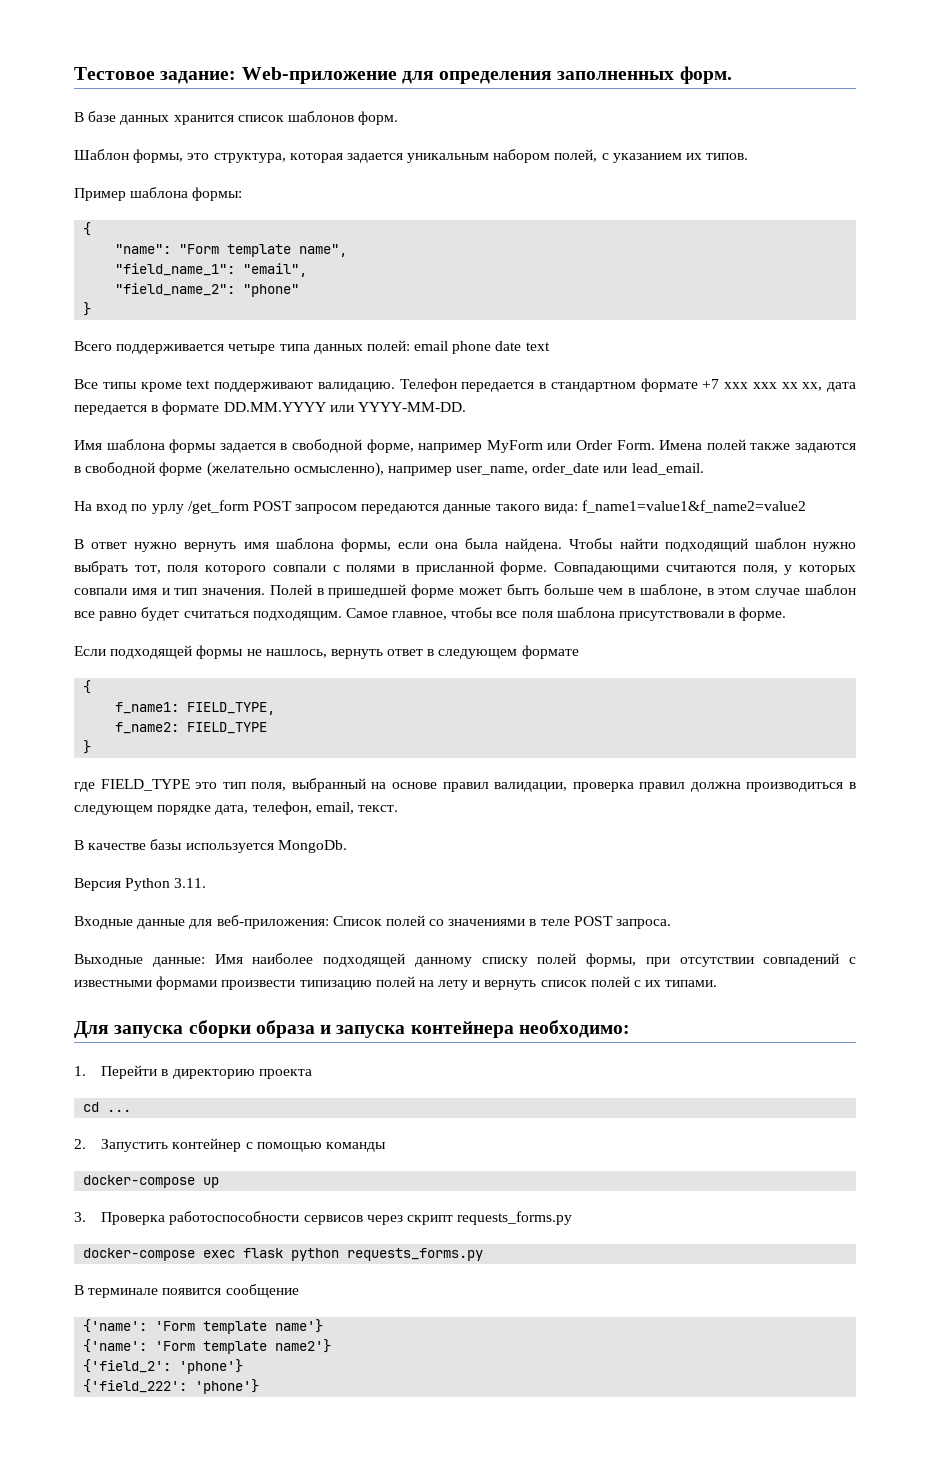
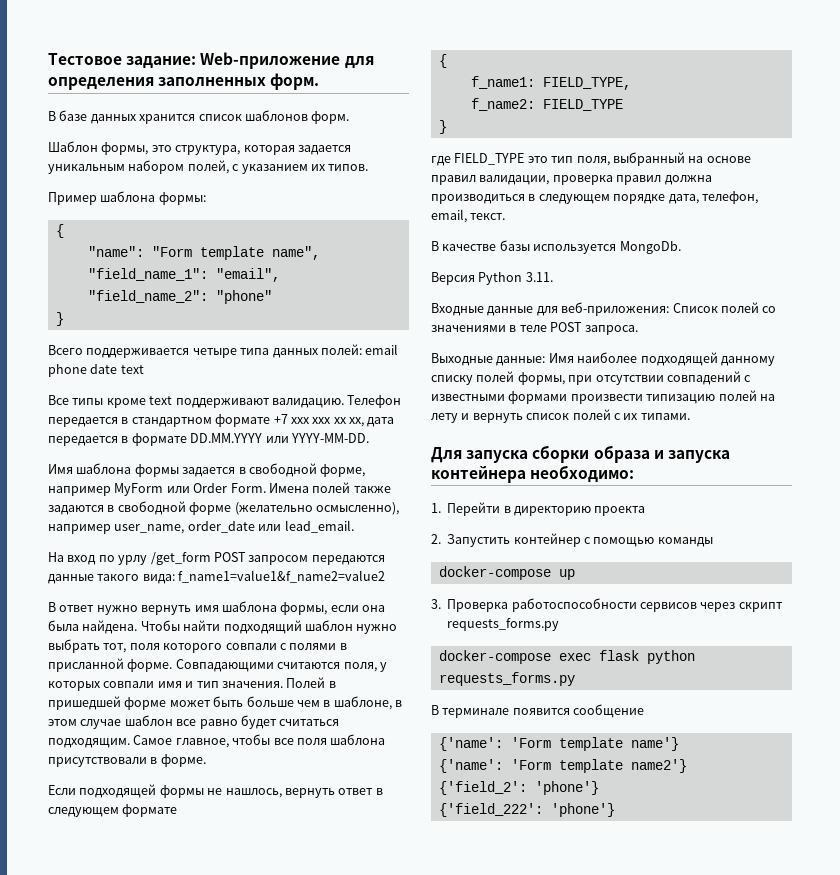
- cd ...

